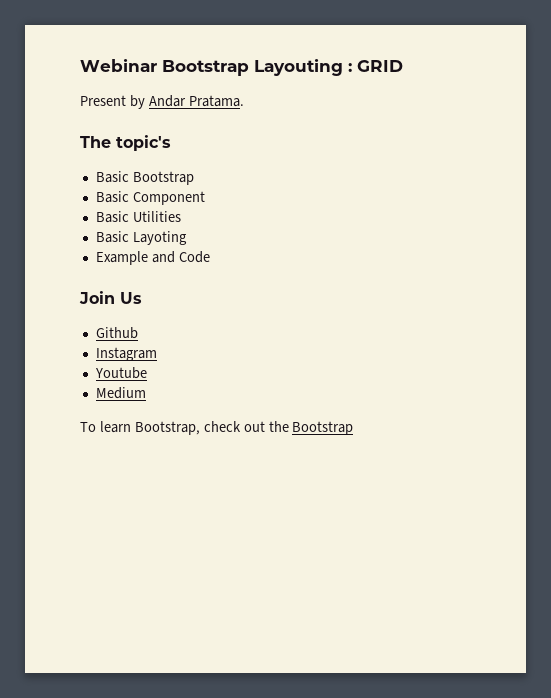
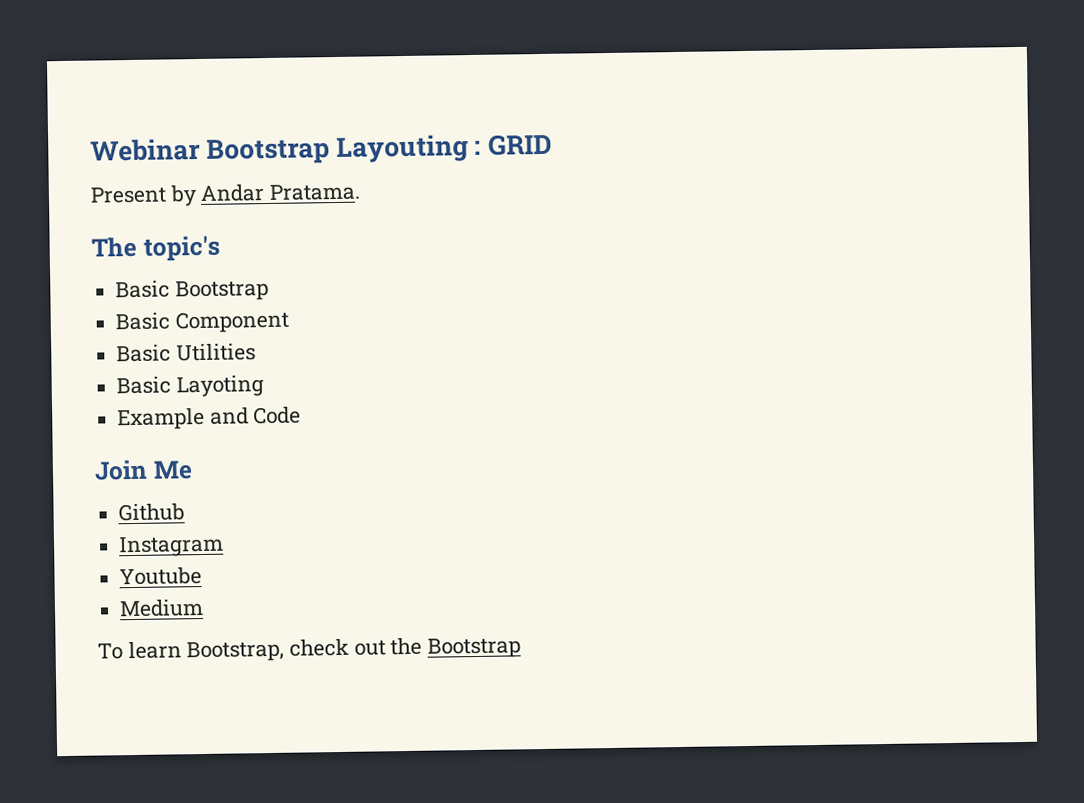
- Join Us
+ Join Me

